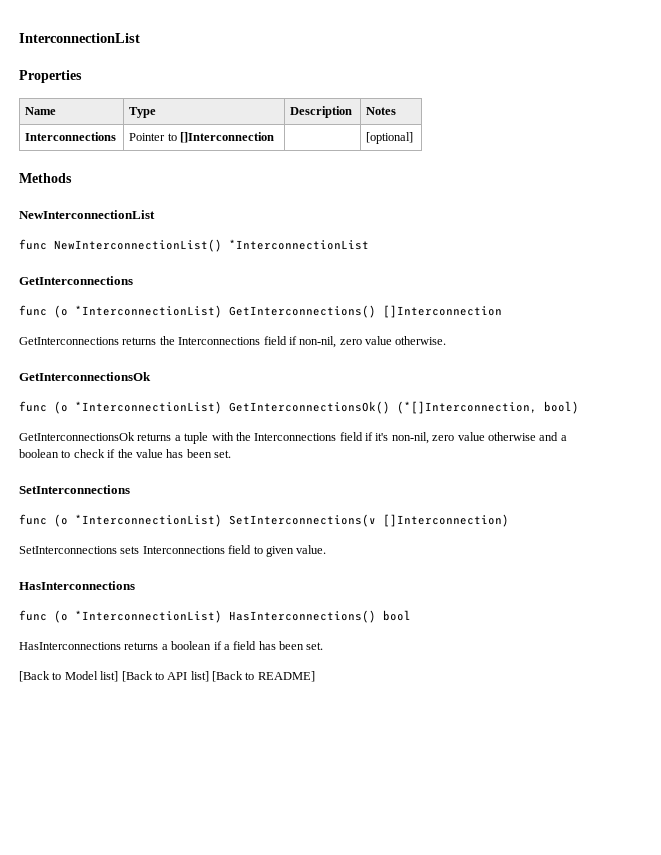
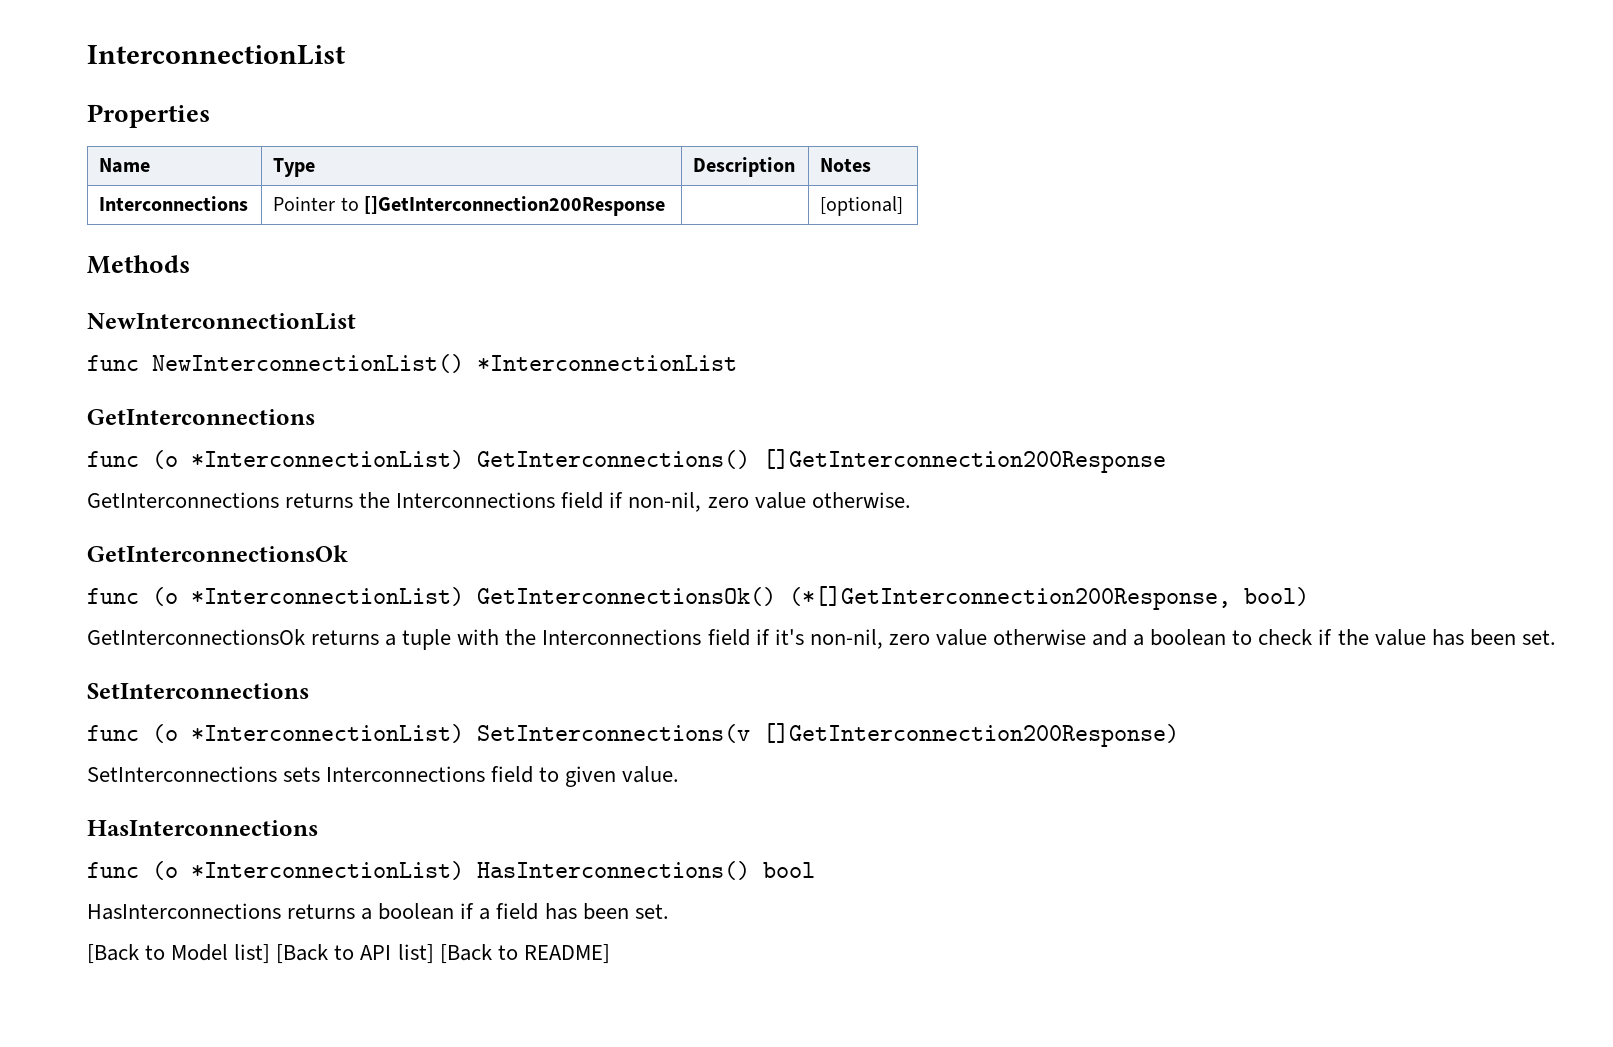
- Interconnections | Pointer to []Interconnection | | [optional]
+ Interconnections | Pointer to []GetInterconnection200Response | | [optional]
- func (o *InterconnectionList) GetInterconnections() []Interconnection
+ func (o *InterconnectionList) GetInterconnections() []GetInterconnection200Response
- func (o *InterconnectionList) GetInterconnectionsOk() (*[]Interconnection, bool)
+ func (o *InterconnectionList) GetInterconnectionsOk() (*[]GetInterconnection200Response, bool)
- func (o *InterconnectionList) SetInterconnections(v []Interconnection)
+ func (o *InterconnectionList) SetInterconnections(v []GetInterconnection200Response)

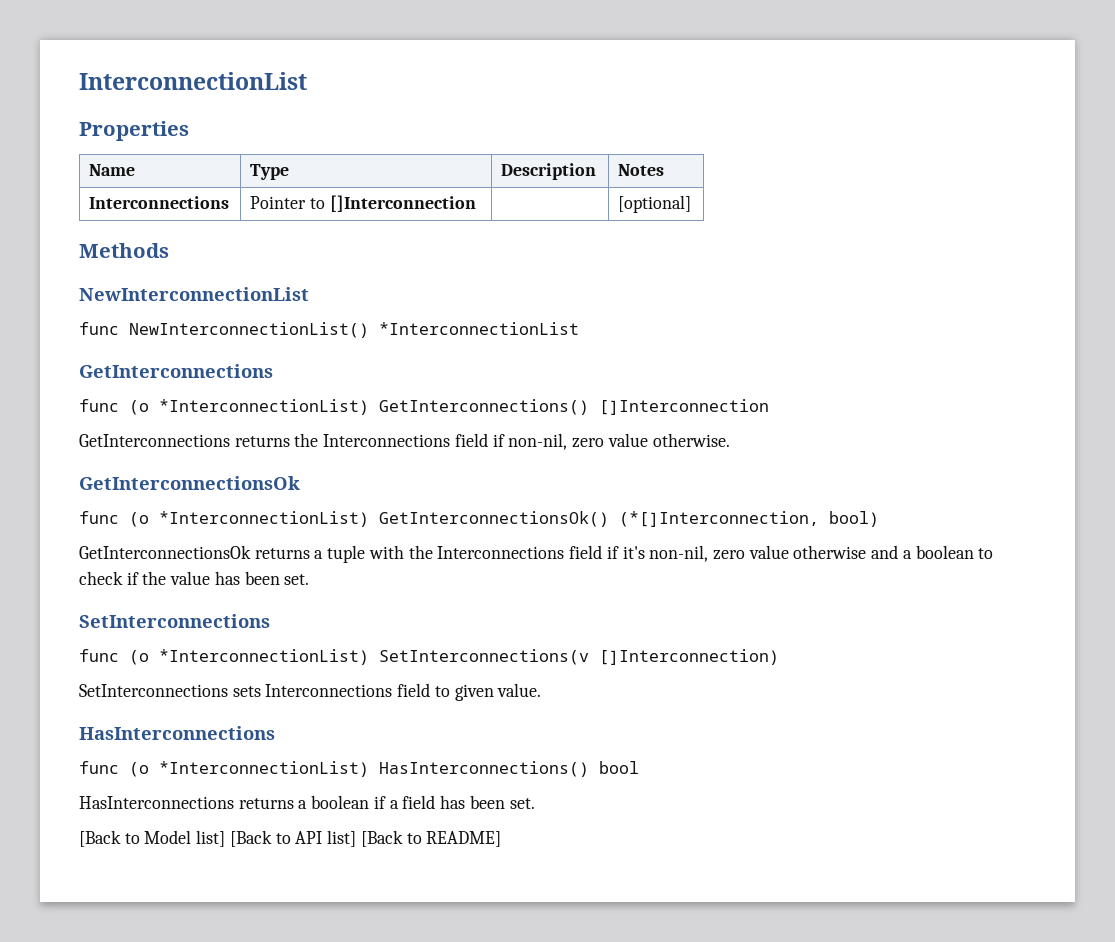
- Interconnections | Pointer to []GetInterconnection200Response | | [optional]
+ Interconnections | Pointer to []Interconnection | | [optional]
- func (o *InterconnectionList) GetInterconnections() []GetInterconnection200Response
+ func (o *InterconnectionList) GetInterconnections() []Interconnection
- func (o *InterconnectionList) GetInterconnectionsOk() (*[]GetInterconnection200Response, bool)
+ func (o *InterconnectionList) GetInterconnectionsOk() (*[]Interconnection, bool)
- func (o *InterconnectionList) SetInterconnections(v []GetInterconnection200Response)
+ func (o *InterconnectionList) SetInterconnections(v []Interconnection)

